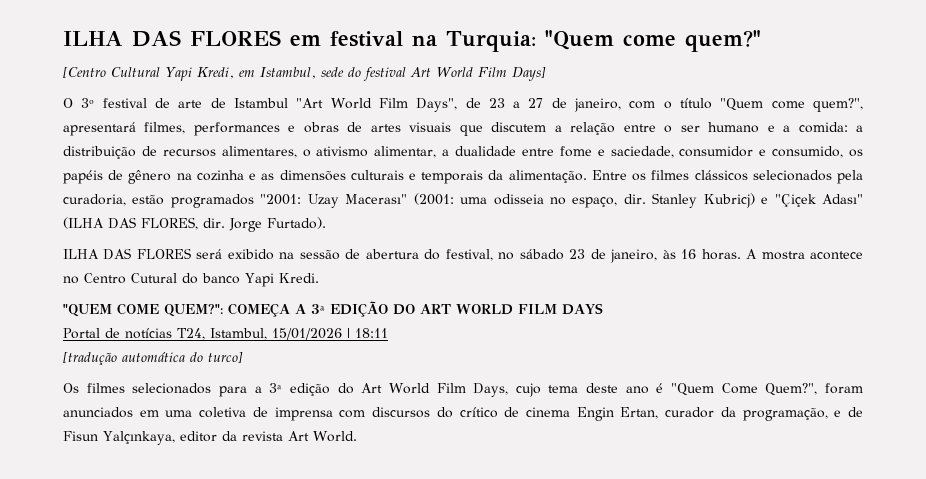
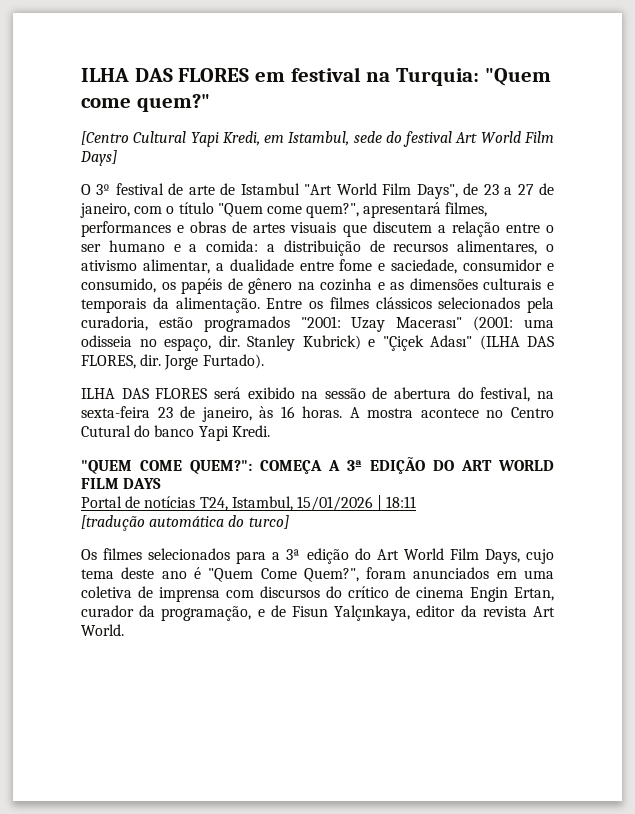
- Stanley Kubricj) e "Çiçek Adası" (ILHA DAS FLORES, dir.
+ Stanley Kubrick) e "Çiçek Adası" (ILHA DAS FLORES, dir.
- ILHA DAS FLORES será exibido na sessão de abertura do festival, no sábado 23 de janeiro, às 16 horas.
+ ILHA DAS FLORES será exibido na sessão de abertura do festival, na sexta-feira 23 de janeiro, às 16 horas.

